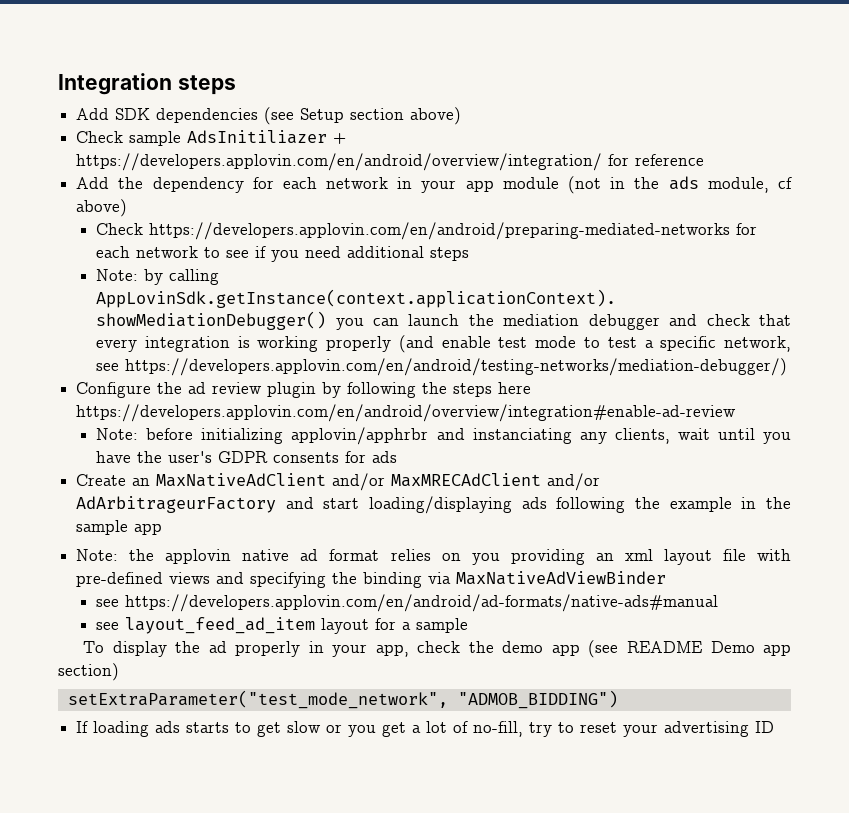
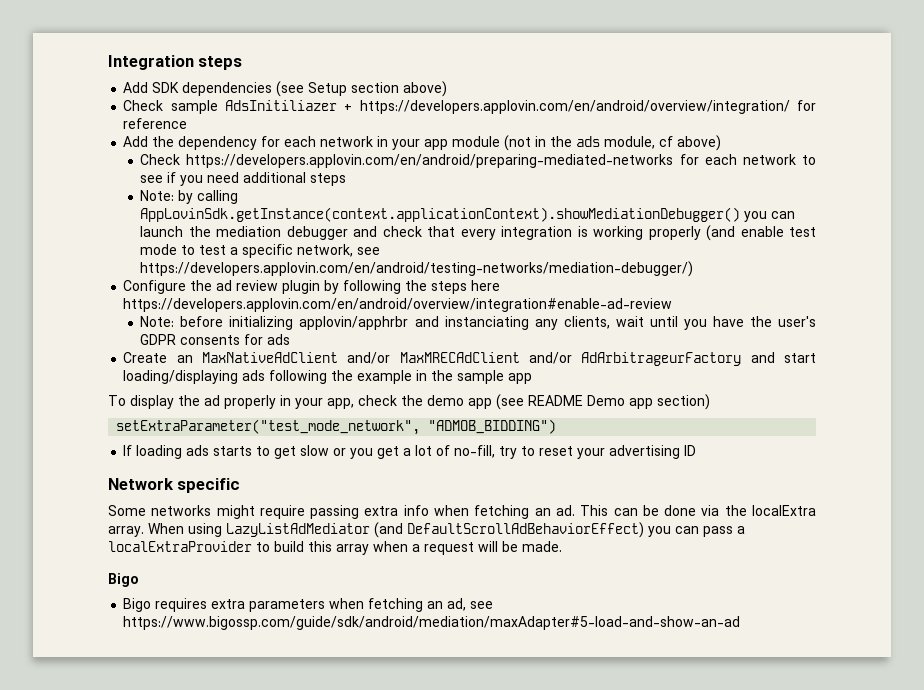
- Note: the applovin native ad format relies on you providing an xml layout file with pre-defined views and specifying the binding via MaxNativeAdViewBinder
- see https://developers.applovin.com/en/android/ad-formats/native-ads#manual
- see layout_feed_ad_item layout for a sample
+ Network specific
+ Some networks might require passing extra info when fetching an ad. This can be done via the localExtra array. When using LazyListAdMediator (and DefaultScrollAdBehaviorEffect) you can pass a localExtraProvider to build this array when a request will be made.
+ Bigo
+ Bigo requires extra parameters when fetching an ad, see https://www.bigossp.com/guide/sdk/android/mediation/maxAdapter#5-load-and-show-an-ad

